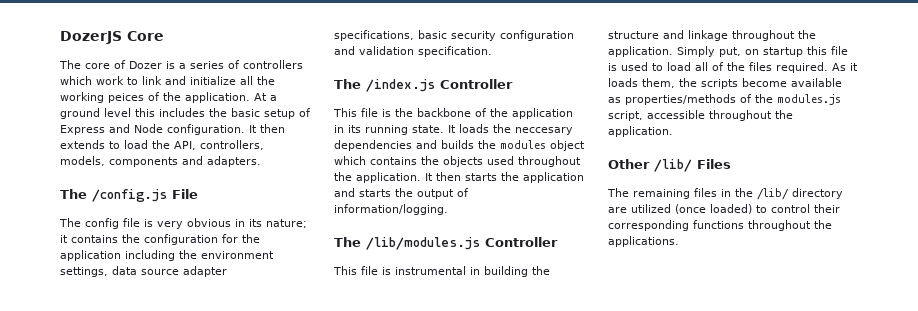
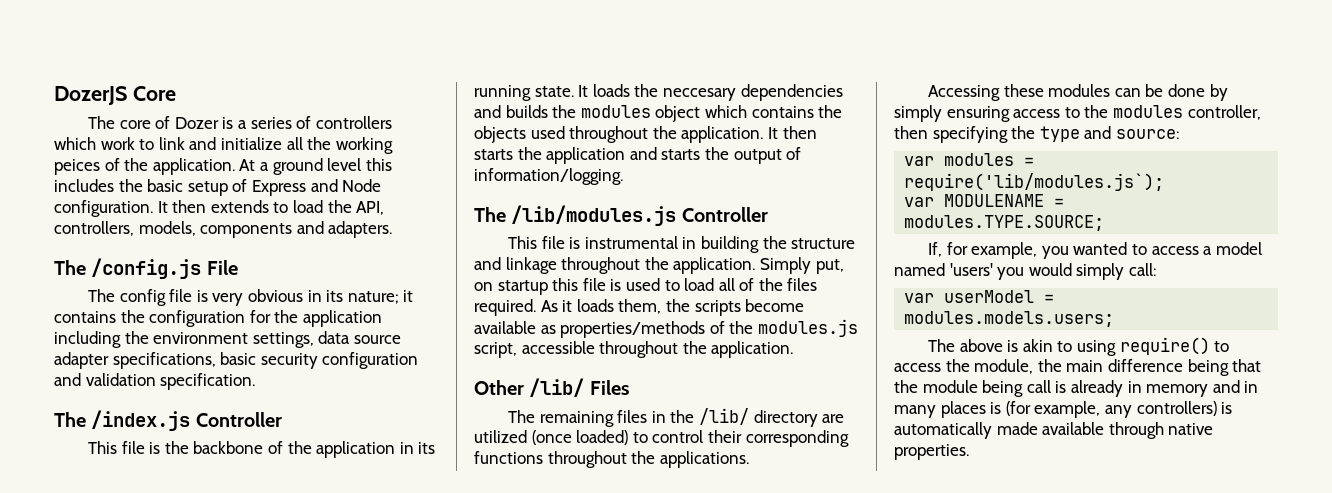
+ Accessing these modules can be done by simply ensuring access to the modules controller, then specifying the type and source:
+ var modules = require('lib/modules.js`);
+ var MODULENAME = modules.TYPE.SOURCE;
+ If, for example, you wanted to access a model named 'users' you would simply call:
+ var userModel = modules.models.users;
+ The above is akin to using require() to access the module, the main difference being that the module being call is already in memory and in many places is (for example, any controllers) is automatically made available through native properties.

